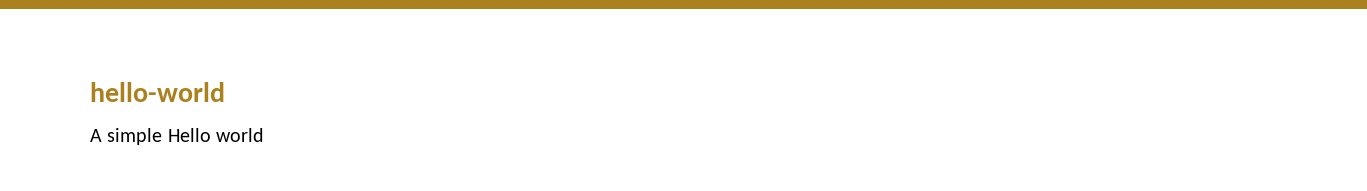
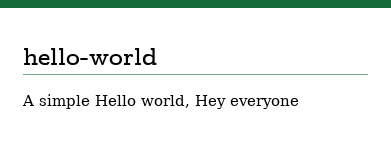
- A simple Hello world
+ A simple Hello world, Hey everyone

